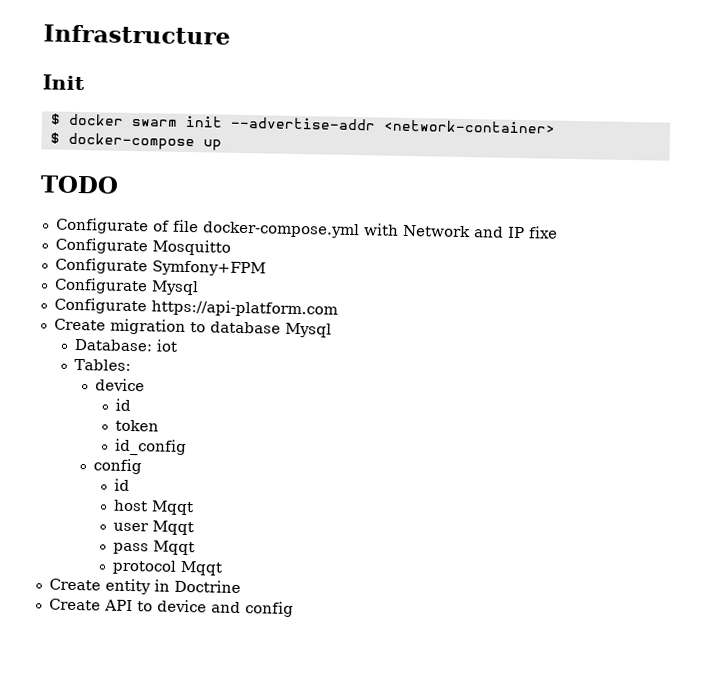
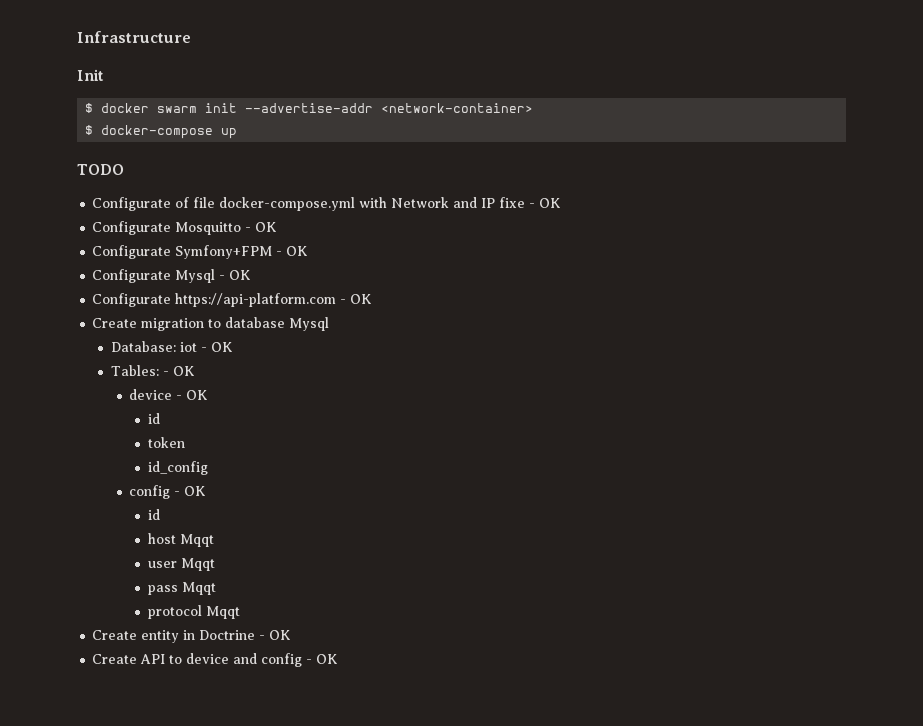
- Configurate of file docker-compose.yml with Network and IP fixe
+ Configurate of file docker-compose.yml with Network and IP fixe - OK
- Configurate Mosquitto
+ Configurate Mosquitto - OK
- Configurate Symfony+FPM
+ Configurate Symfony+FPM - OK
- Configurate Mysql
+ Configurate Mysql - OK
- Configurate https://api-platform.com
+ Configurate https://api-platform.com - OK
- Database: iot
+ Database: iot - OK
- Tables:
- device
+ Tables: - OK
+ device - OK
  id_config
- config
+ config - OK
- Create entity in Doctrine
+ Create entity in Doctrine - OK
- Create API to device and config
+ Create API to device and config - OK

